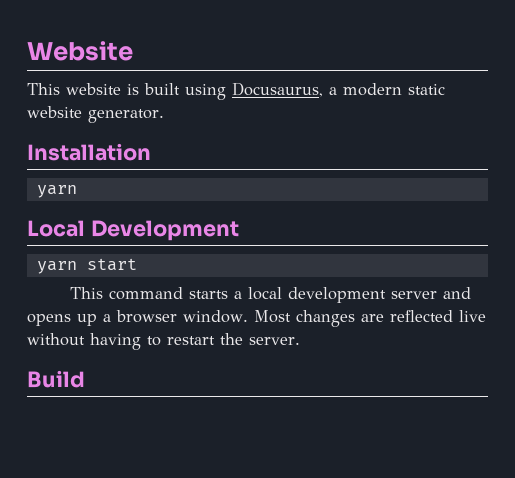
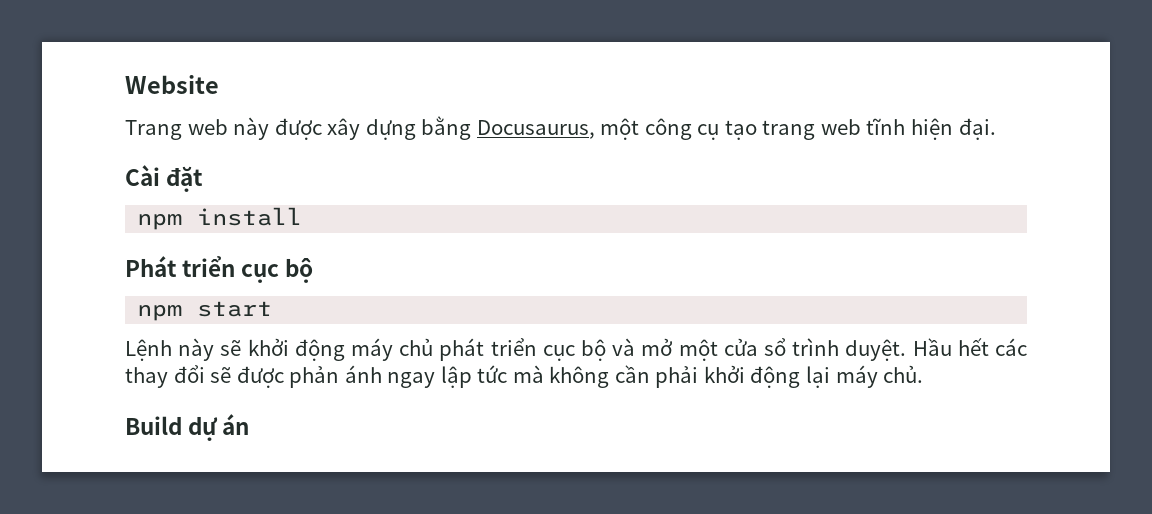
- This website is built using Docusaurus, a modern static website generator.
- Installation
- yarn
- Local Development
- yarn start
- This command starts a local development server and opens up a browser window. Most changes are reflected live without having to restart the server.
+ Trang web này được xây dựng bằng Docusaurus, một công cụ tạo trang web tĩnh hiện đại.
+ Cài đặt
+ npm install
+ Phát triển cục bộ
+ npm start
+ Lệnh này sẽ khởi động máy chủ phát triển cục bộ và mở một cửa sổ trình duyệt. Hầu hết các thay đổi sẽ được phản ánh ngay lập tức mà không cần phải khởi động lại máy chủ.
- Build
+ Build dự án

